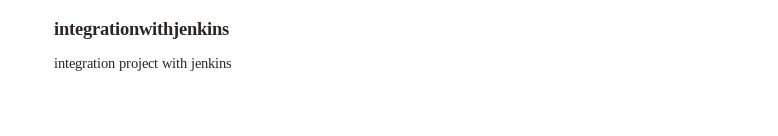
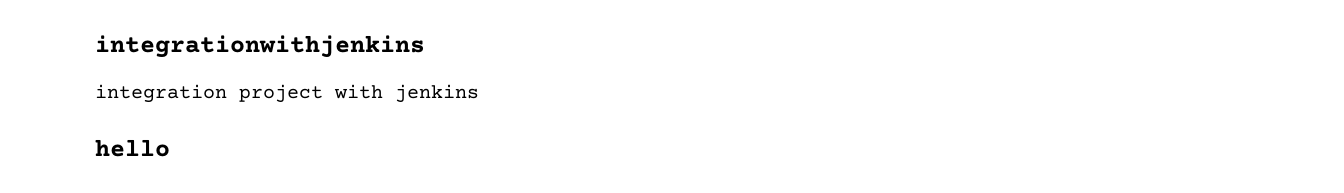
+ hello

